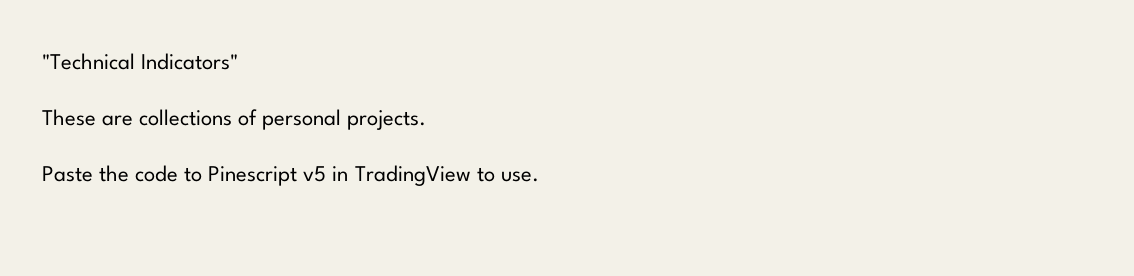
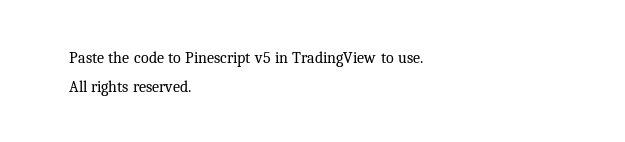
- "Technical Indicators"
- These are collections of personal projects.
+ All rights reserved.

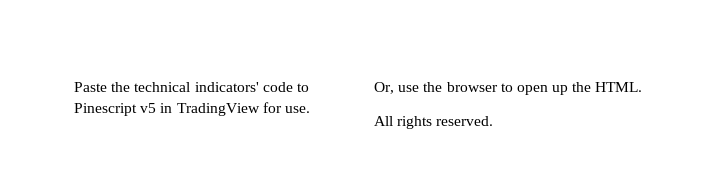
- Paste the code to Pinescript v5 in TradingView to use.
+ Paste the technical indicators' code to Pinescript v5 in TradingView for use.
+ Or, use the browser to open up the HTML.

